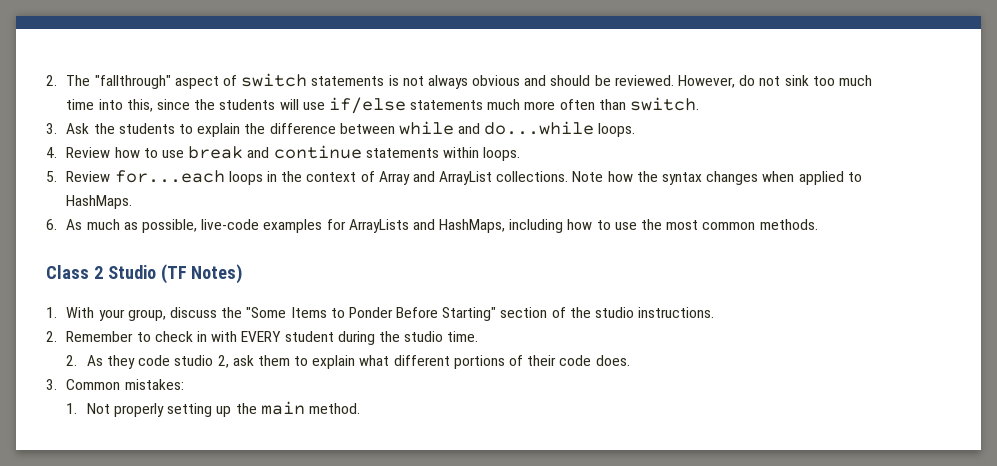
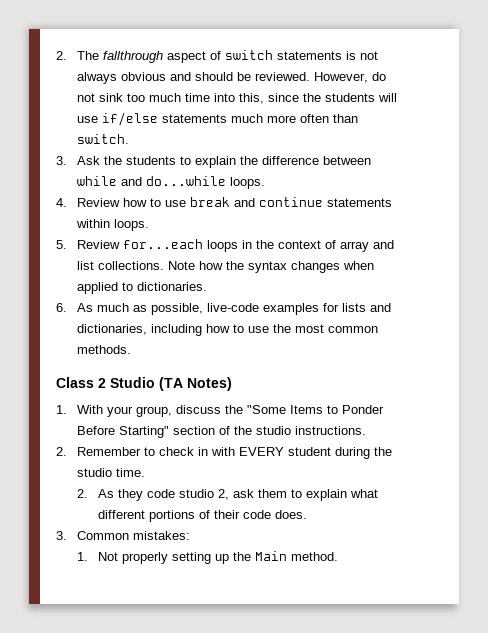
- 2. The "fallthrough" aspect of switch statements is not always obvious and should be reviewed.
+ 2. The fallthrough aspect of switch statements is not always obvious and should be reviewed.
- 5. Review for...each loops in the context of Array and ArrayList collections.
+ 5. Review for...each loops in the context of array and list collections.
- Note how the syntax changes when applied to HashMaps.
+ Note how the syntax changes when applied to dictionaries.
- 6. As much as possible, live-code examples for ArrayLists and HashMaps, including how to use the most common methods.
+ 6. As much as possible, live-code examples for lists and dictionaries, including how to use the most common methods.
- Class 2 Studio (TF Notes)
+ Class 2 Studio (TA Notes)
- 1. Not properly setting up the main method.
+ 1. Not properly setting up the Main method.

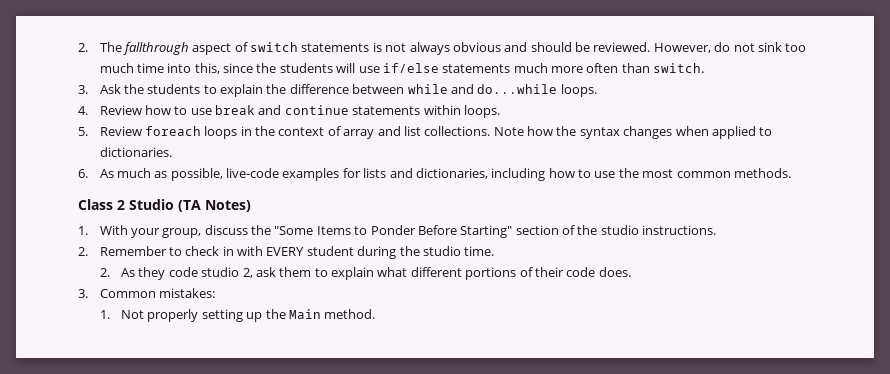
- 5. Review for...each loops in the context of array and list collections.
+ 5. Review foreach loops in the context of array and list collections.

